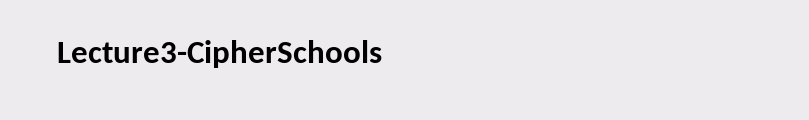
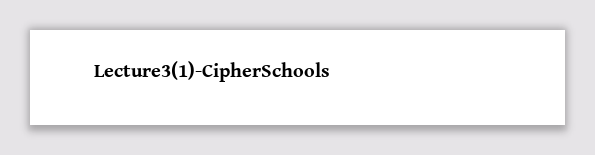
- Lecture3-CipherSchools
+ Lecture3(1)-CipherSchools

